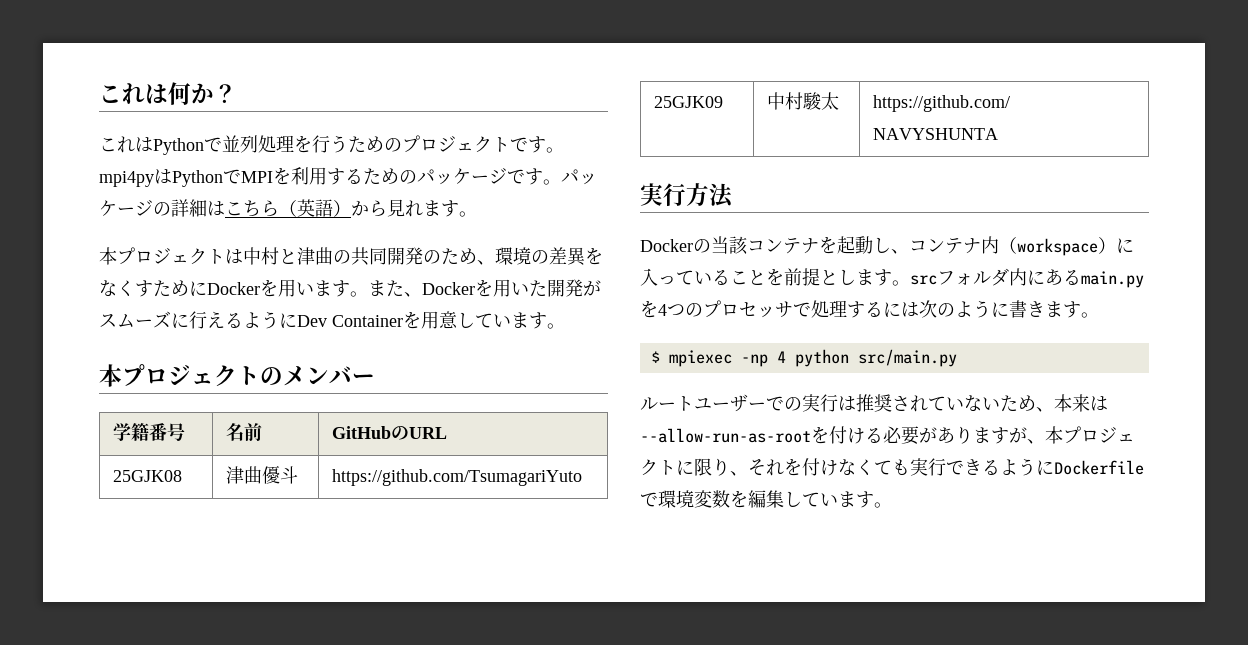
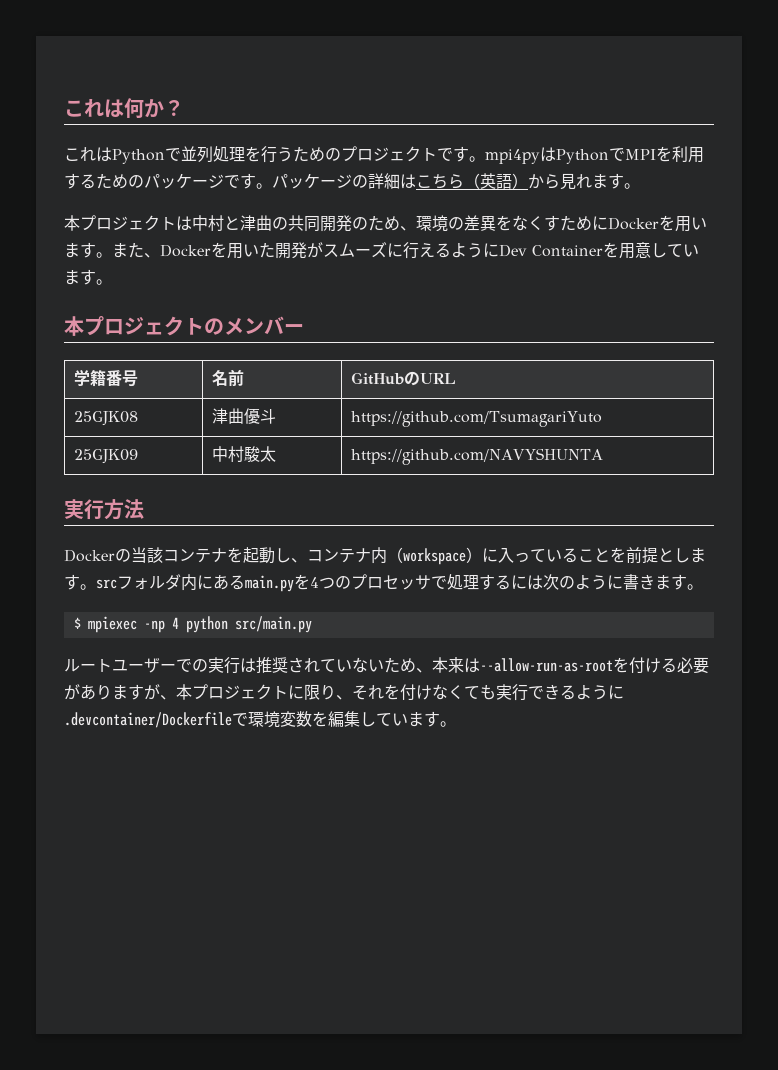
- ルートユーザーでの実行は推奨されていないため、本来は--allow-run-as-rootを付ける必要がありますが、本プロジェクトに限り、それを付けなくても実行できるようにDockerfileで環境変数を編集しています。
+ ルートユーザーでの実行は推奨されていないため、本来は--allow-run-as-rootを付ける必要がありますが、本プロジェクトに限り、それを付けなくても実行できるように.devcontainer/Dockerfileで環境変数を編集しています。

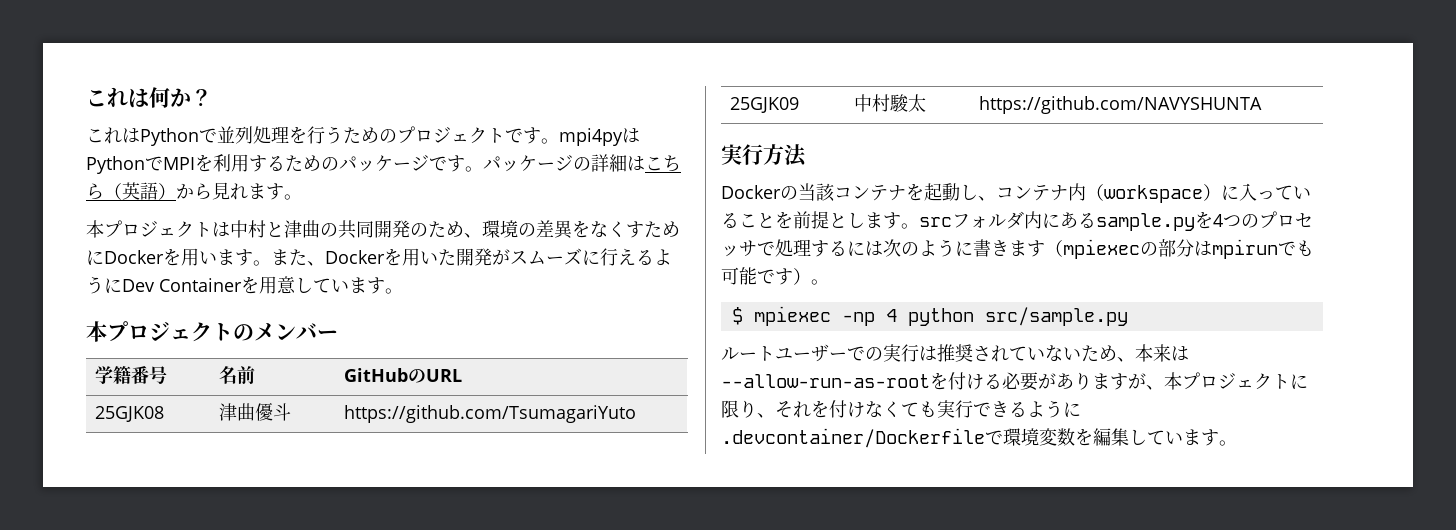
- Dockerの当該コンテナを起動し、コンテナ内（workspace）に入っていることを前提とします。srcフォルダ内にあるmain.pyを4つのプロセッサで処理するには次のように書きます。
+ Dockerの当該コンテナを起動し、コンテナ内（workspace）に入っていることを前提とします。srcフォルダ内にあるsample.pyを4つのプロセッサで処理するには次のように書きます（mpiexecの部分はmpirunでも可能です）。
- $ mpiexec -np 4 python src/main.py
+ $ mpiexec -np 4 python src/sample.py

